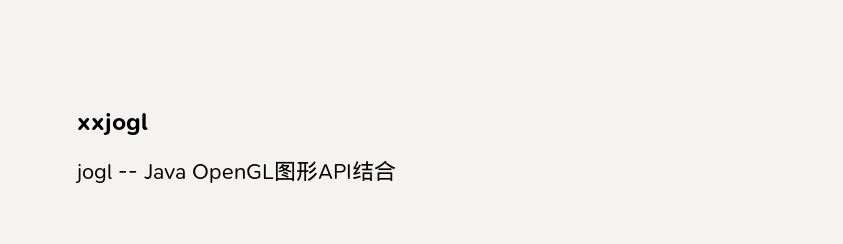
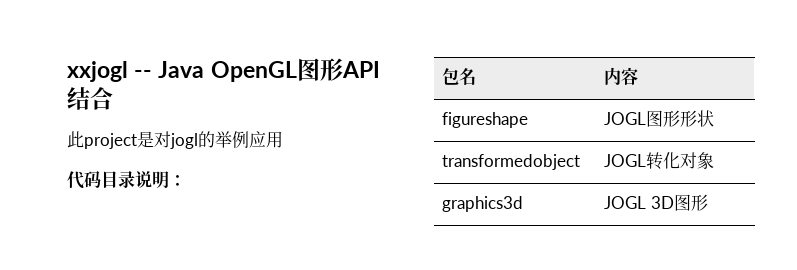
- xxjogl
- jogl -- Java OpenGL图形API结合
+ xxjogl -- Java OpenGL图形API结合
+ 此project是对jogl的举例应用
+ 代码目录说明：
+ 包名 | 内容
+ figureshape | JOGL图形形状
+ transformedobject | JOGL转化对象
+ graphics3d | JOGL 3D图形

